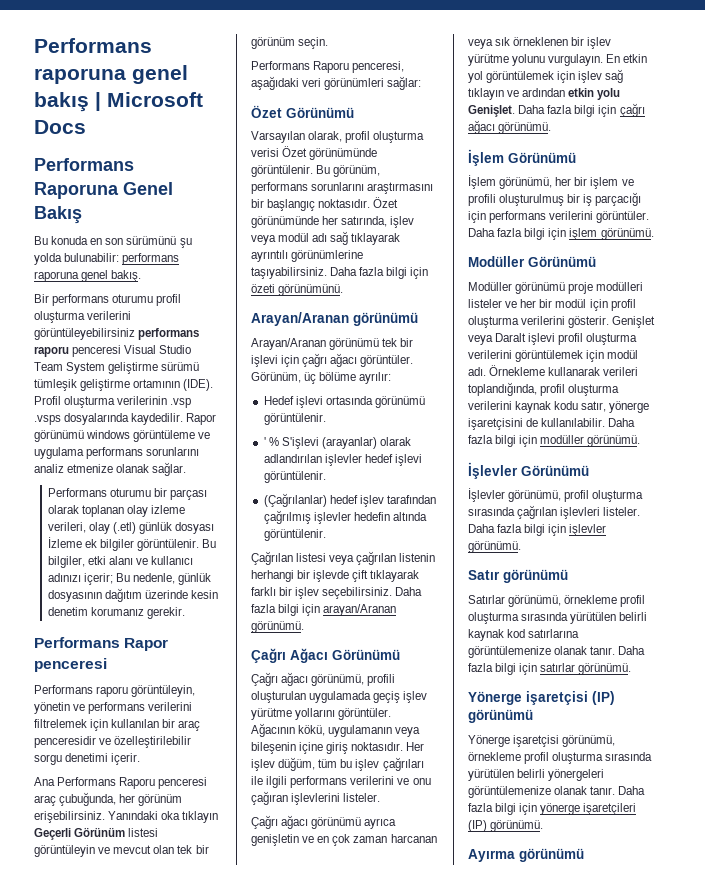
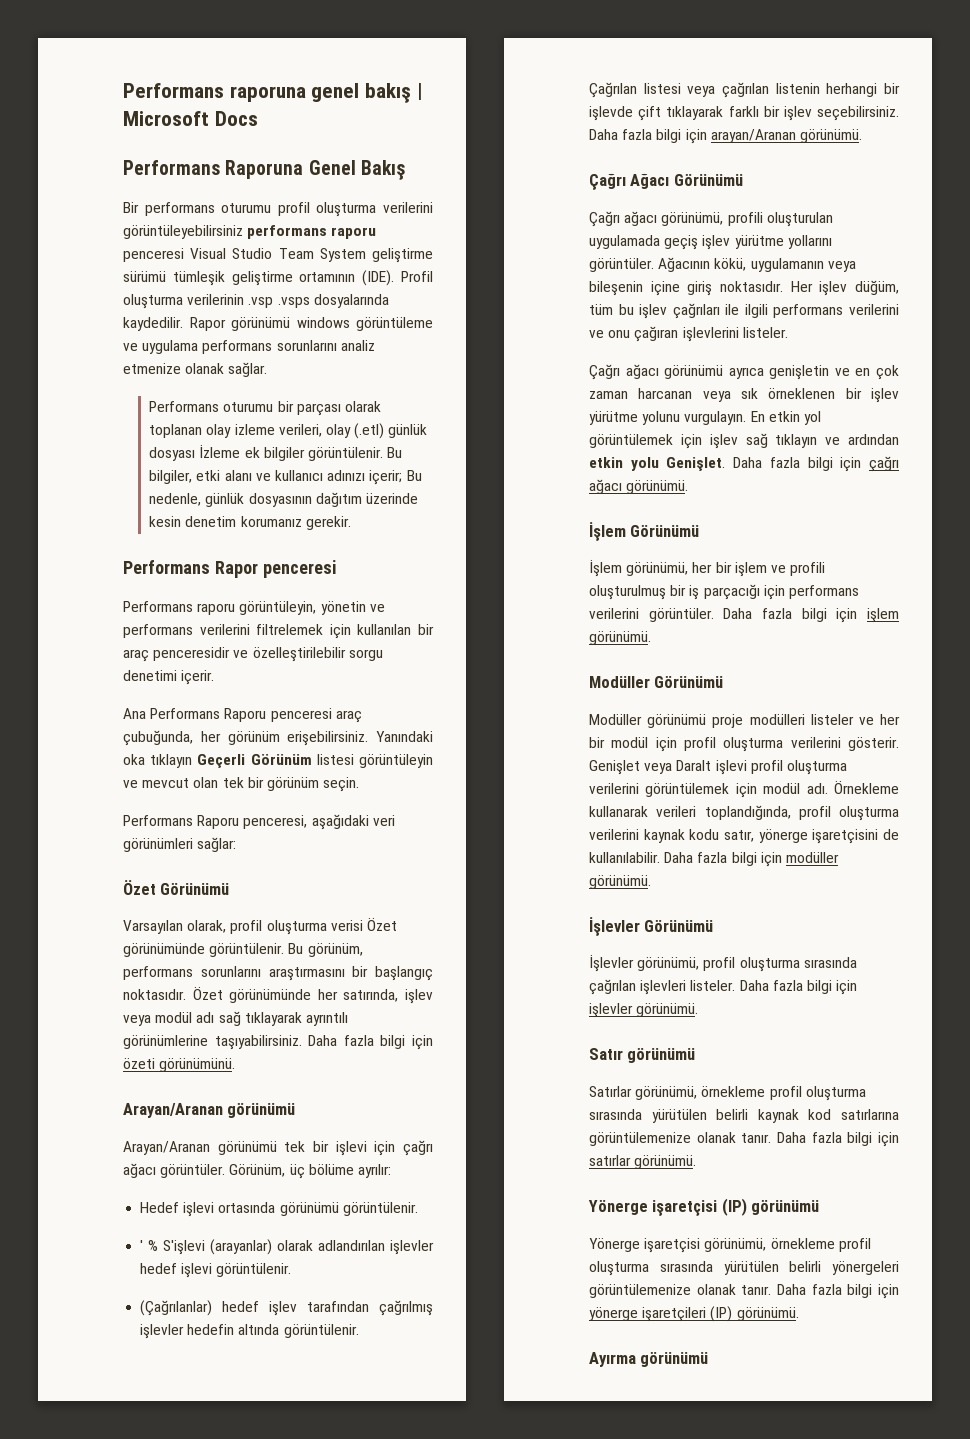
- Bu konuda en son sürümünü şu yolda bulunabilir: performans raporuna genel bakış.

